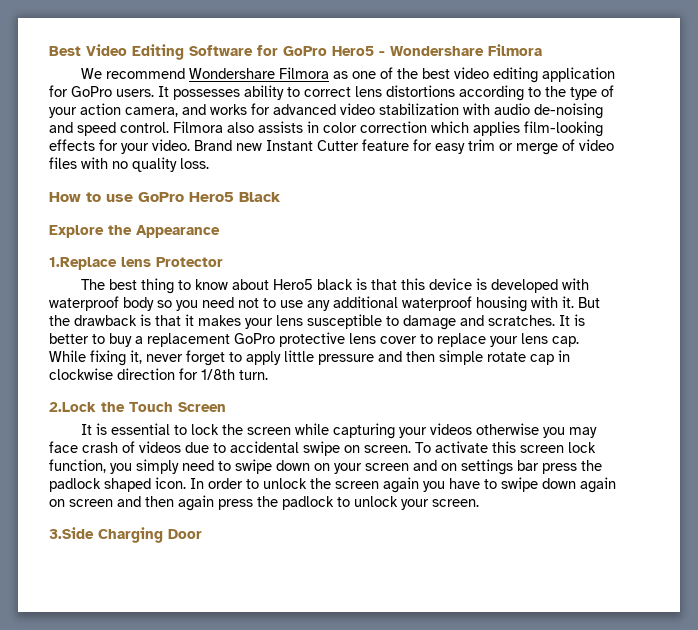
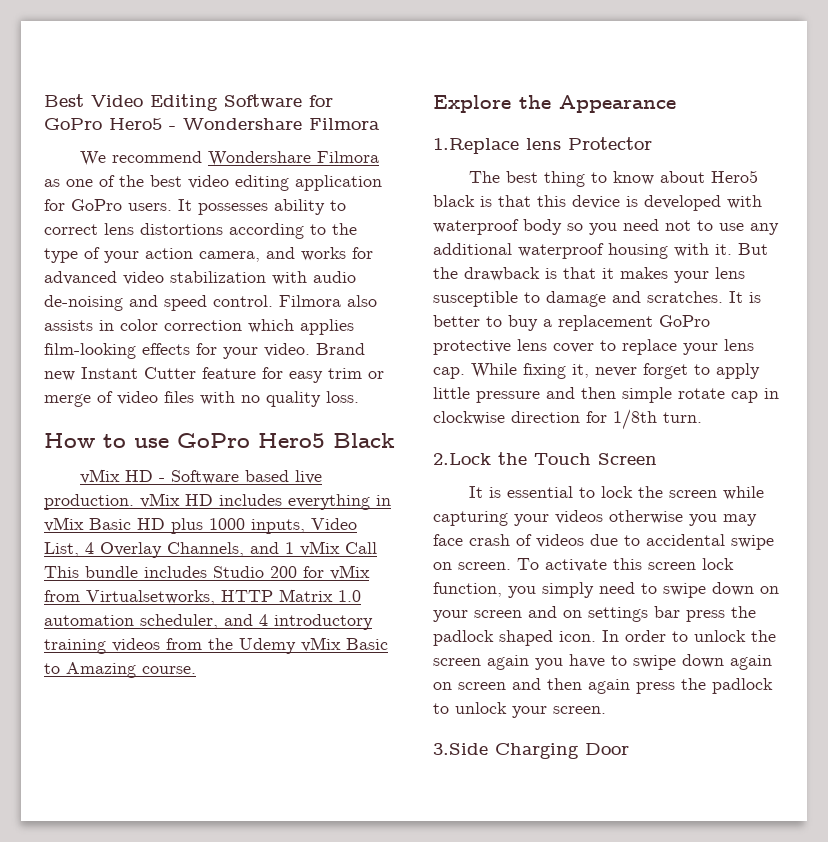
+ vMix HD - Software based live production. vMix HD includes everything in vMix Basic HD plus 1000 inputs, Video List, 4 Overlay Channels, and 1 vMix Call This bundle includes Studio 200 for vMix from Virtualsetworks, HTTP Matrix 1.0 automation scheduler, and 4 introductory training videos from the Udemy vMix Basic to Amazing course.

